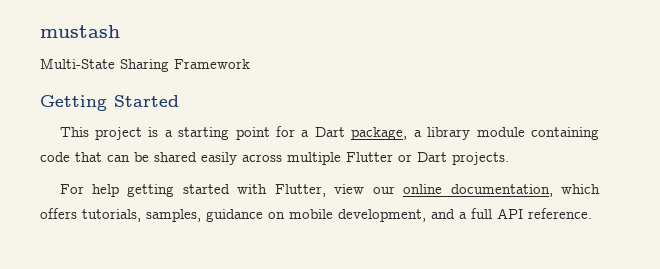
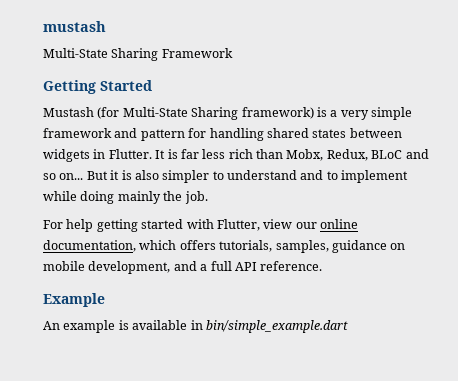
- This project is a starting point for a Dart package, a library module containing code that can be shared easily across multiple Flutter or Dart projects.
+ Mustash (for Multi-State Sharing framework) is a very simple framework and pattern for handling shared states between widgets in Flutter. It is far less rich than Mobx, Redux, BLoC and so on... But it is also simpler to understand and to implement while doing mainly the job.
+ Example
+ An example is available in bin/simple_example.dart

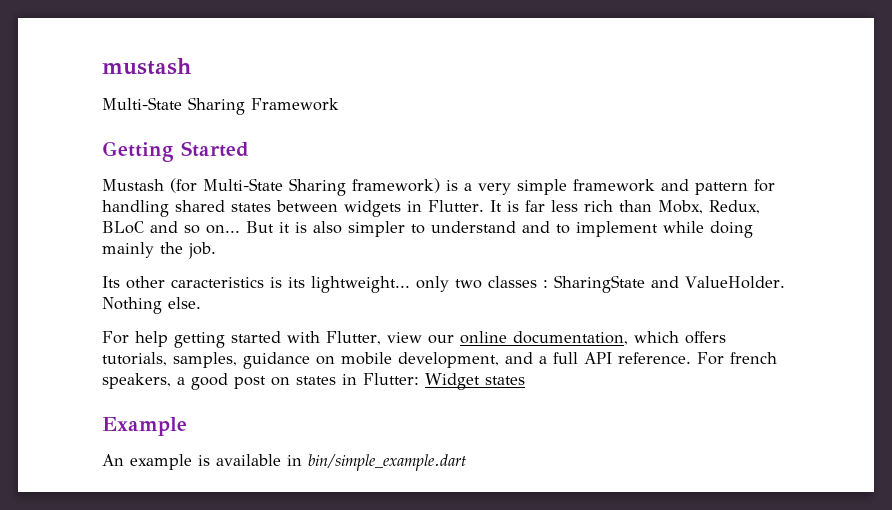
+ Its other caracteristics is its lightweight... only two classes : SharingState and ValueHolder. Nothing else.
+ For french speakers, a good post on states in Flutter: Widget states

